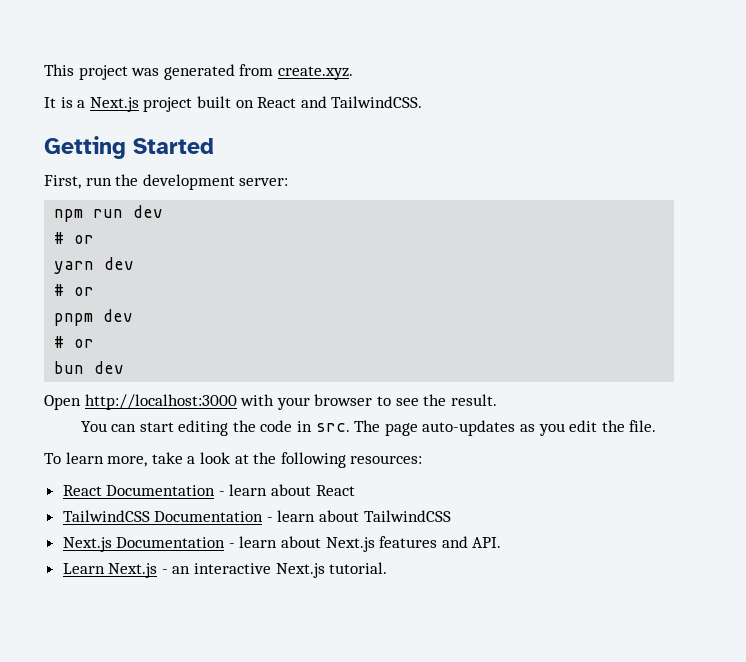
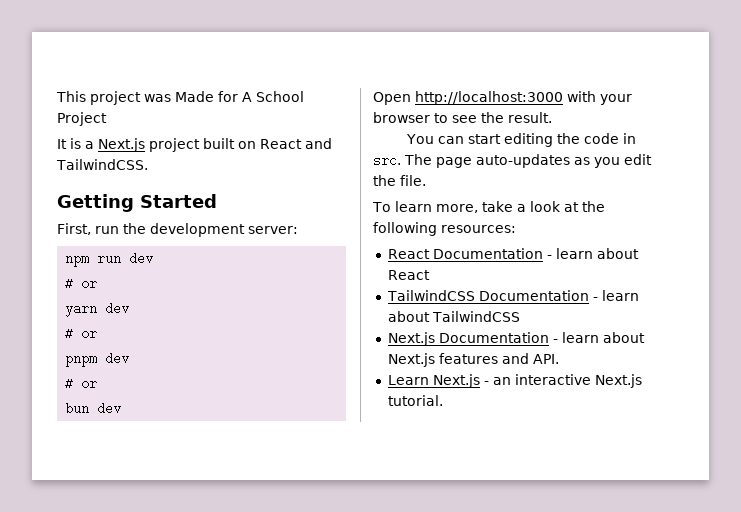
- This project was generated from create.xyz.
+ This project was Made for A School Project

